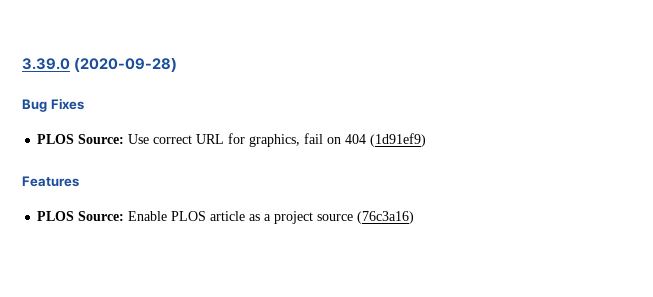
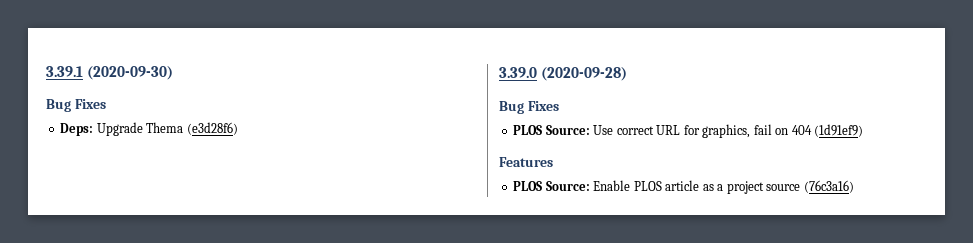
+ 3.39.1 (2020-09-30)
+ Bug Fixes
+ Deps: Upgrade Thema (e3d28f6)

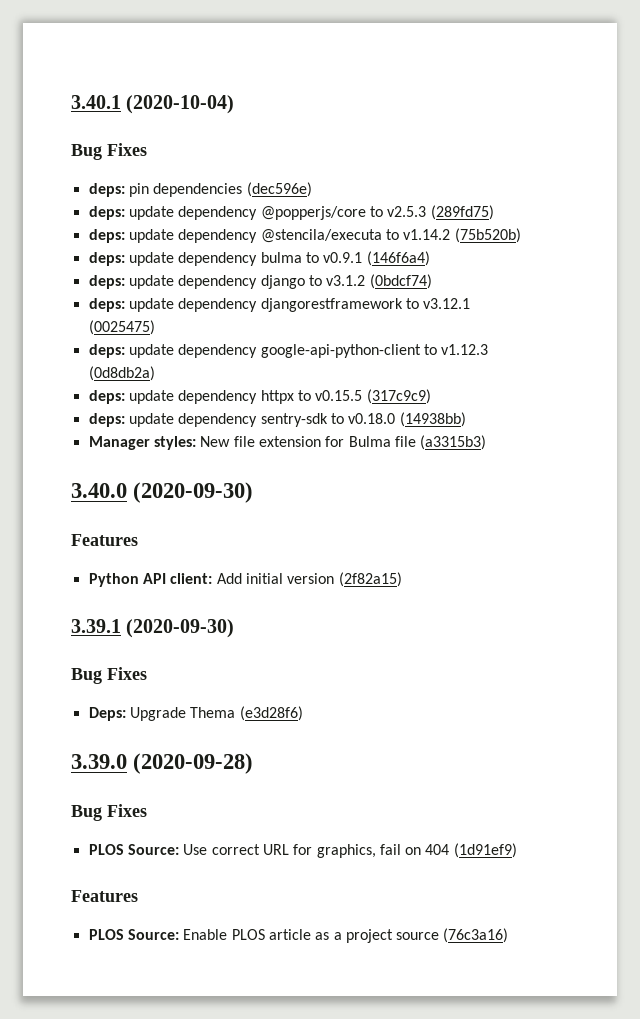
+ 3.40.1 (2020-10-04)
+ Bug Fixes
+ deps: pin dependencies (dec596e)
+ deps: update dependency @popperjs/core to v2.5.3 (289fd75)
+ deps: update dependency @stencila/executa to v1.14.2 (75b520b)
+ deps: update dependency bulma to v0.9.1 (146f6a4)
+ deps: update dependency django to v3.1.2 (0bdcf74)
+ deps: update dependency djangorestframework to v3.12.1 (0025475)
+ deps: update dependency google-api-python-client to v1.12.3 (0d8db2a)
+ deps: update dependency httpx to v0.15.5 (317c9c9)
+ deps: update dependency sentry-sdk to v0.18.0 (14938bb)
+ Manager styles: New file extension for Bulma file (a3315b3)
+ 3.40.0 (2020-09-30)
+ Features
+ Python API client: Add initial version (2f82a15)

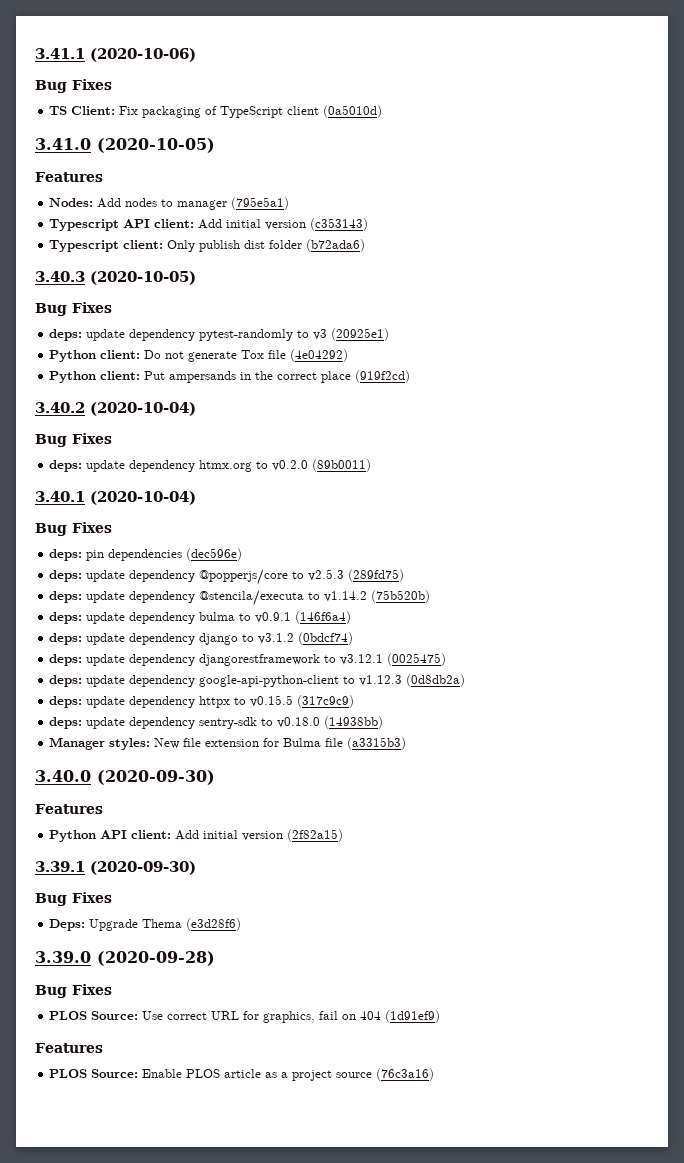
+ 3.41.1 (2020-10-06)
+ Bug Fixes
+ TS Client: Fix packaging of TypeScript client (0a5010d)
+ 3.41.0 (2020-10-05)
+ Features
+ Nodes: Add nodes to manager (795e5a1)
+ Typescript API client: Add initial version (c353143)
+ Typescript client: Only publish dist folder (b72ada6)
+ 3.40.3 (2020-10-05)
+ Bug Fixes
+ deps: update dependency pytest-randomly to v3 (20925e1)
+ Python client: Do not generate Tox file (4e04292)
+ Python client: Put ampersands in the correct place (919f2cd)
+ 3.40.2 (2020-10-04)
+ Bug Fixes
+ deps: update dependency htmx.org to v0.2.0 (89b0011)

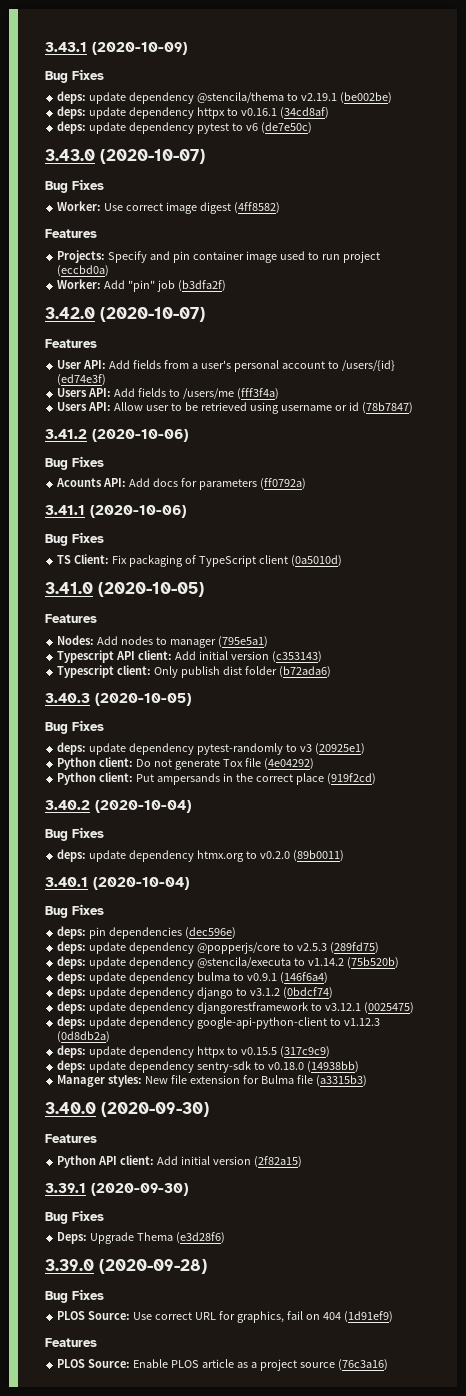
+ 3.43.1 (2020-10-09)
+ Bug Fixes
+ deps: update dependency @stencila/thema to v2.19.1 (be002be)
+ deps: update dependency httpx to v0.16.1 (34cd8af)
+ deps: update dependency pytest to v6 (de7e50c)
+ 3.43.0 (2020-10-07)
+ Bug Fixes
+ Worker: Use correct image digest (4ff8582)
+ Features
+ Projects: Specify and pin container image used to run project (eccbd0a)
+ Worker: Add "pin" job (b3dfa2f)
+ 3.42.0 (2020-10-07)
+ Features
+ User API: Add fields from a user's personal account to /users/{id} (ed74e3f)
+ Users API: Add fields to /users/me (fff3f4a)
+ Users API: Allow user to be retrieved using username or id (78b7847)
+ 3.41.2 (2020-10-06)
+ Bug Fixes
+ Acounts API: Add docs for parameters (ff0792a)

